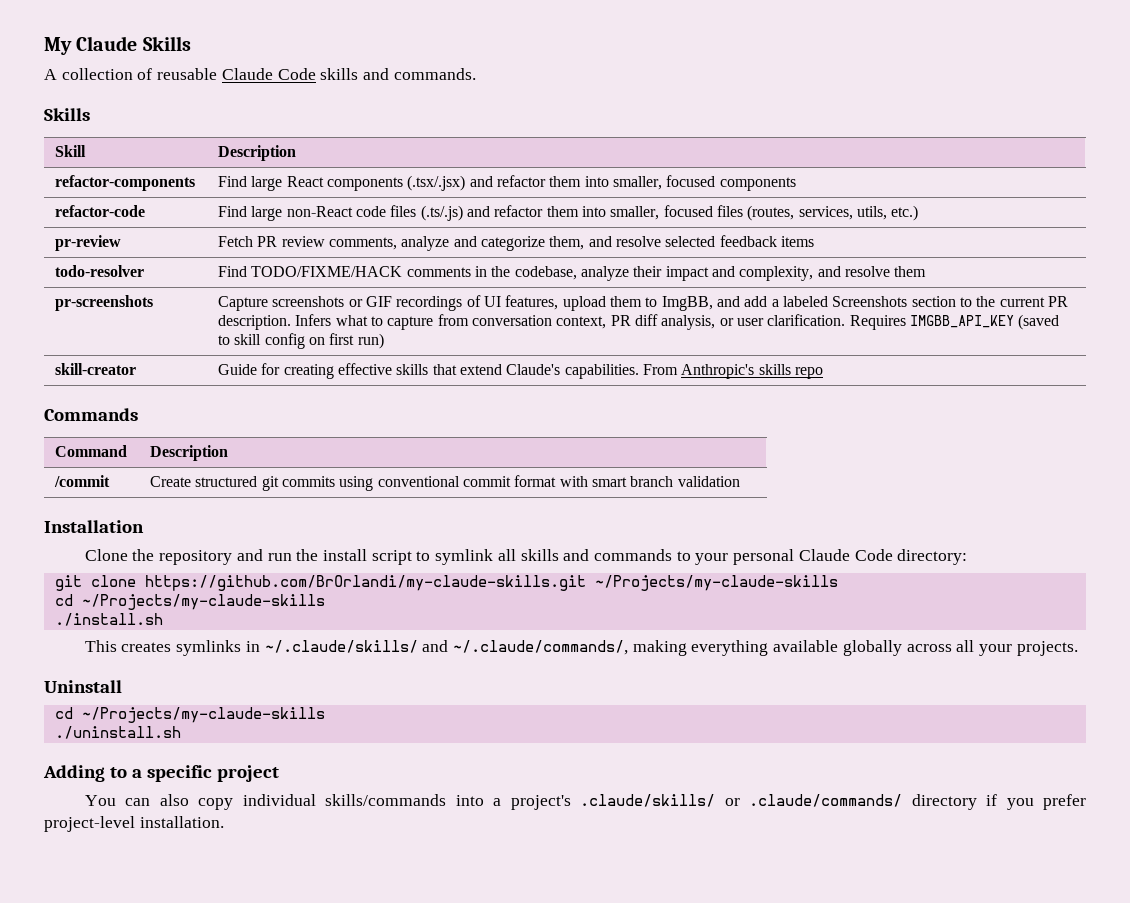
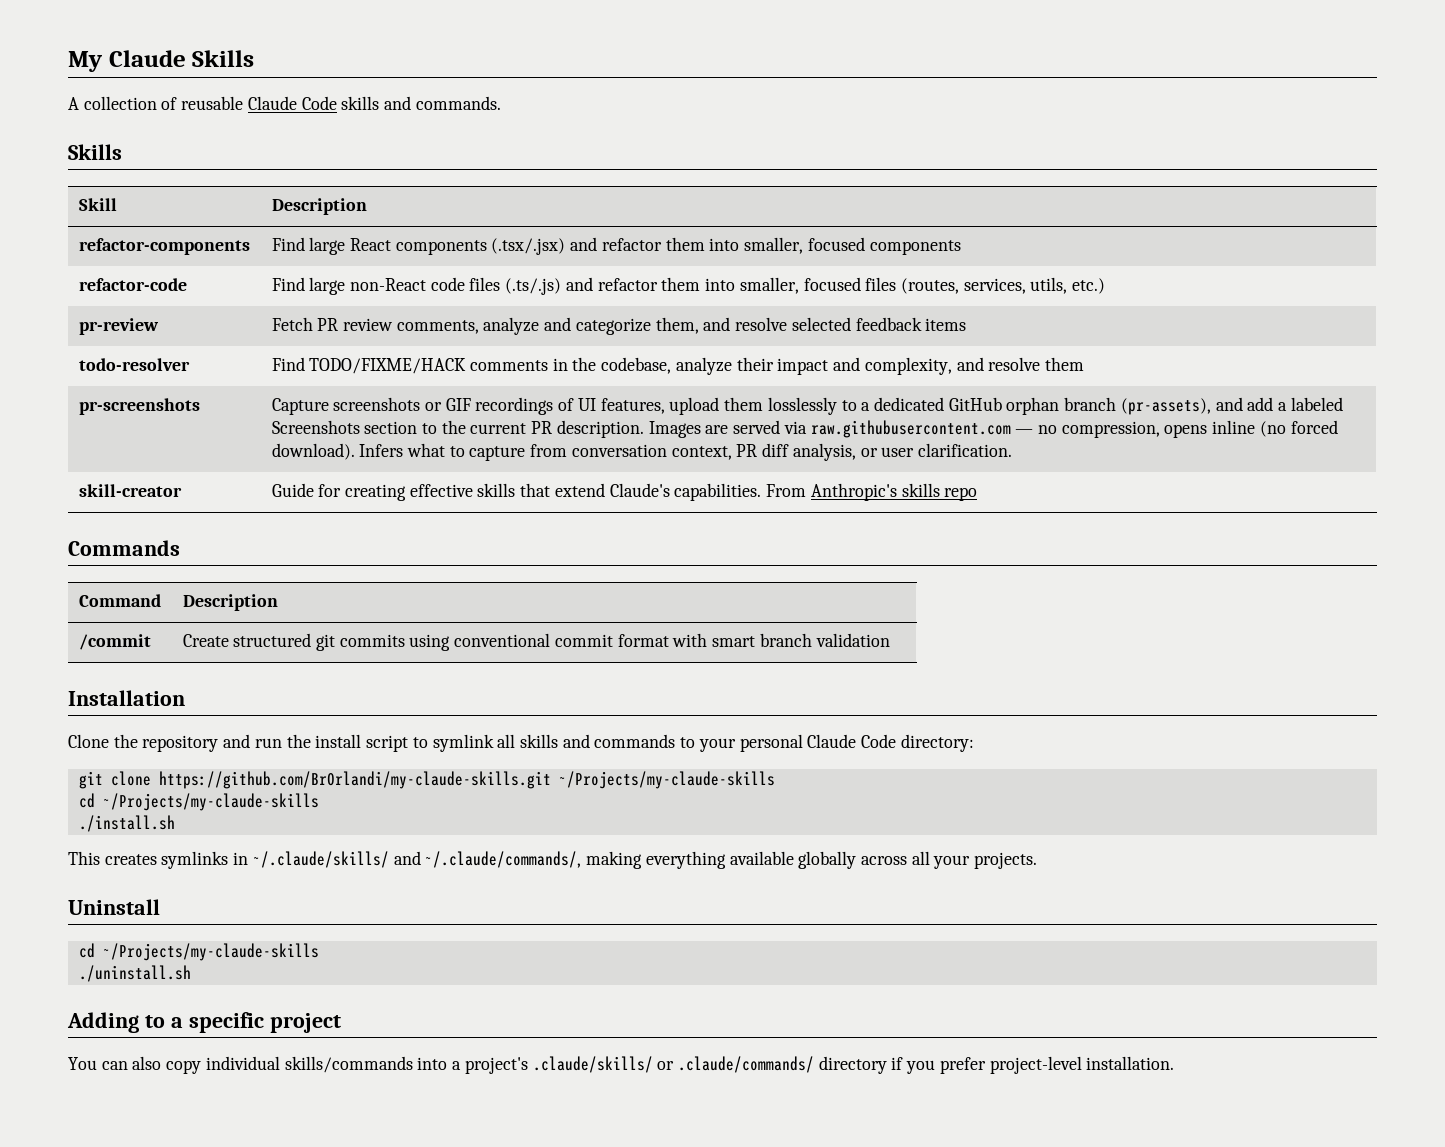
- Capture screenshots or GIF recordings of UI features, upload them to ImgBB, and add a labeled Screenshots section to the current PR description.
+ Capture screenshots or GIF recordings of UI features, upload them losslessly to a dedicated GitHub orphan branch (pr-assets), and add a labeled Screenshots section to the current PR description.
+ Images are served via raw.githubusercontent.com — no compression, opens inline (no forced download).
- Requires IMGBB_API_KEY (saved to skill config on first run)

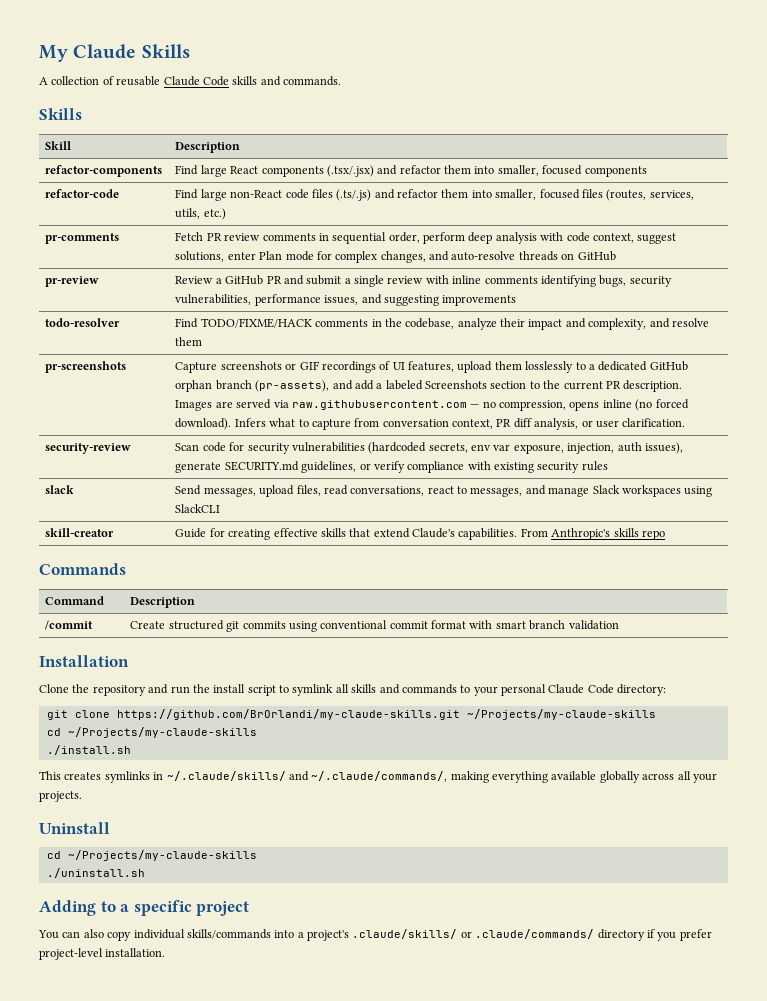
- pr-review | Fetch PR review comments, analyze and categorize them, and resolve selected feedback items
+ pr-comments | Fetch PR review comments in sequential order, perform deep analysis with code context, suggest solutions, enter Plan mode for complex changes, and auto-resolve threads on GitHub
+ pr-review | Review a GitHub PR and submit a single review with inline comments identifying bugs, security vulnerabilities, performance issues, and suggesting improvements
+ security-review | Scan code for security vulnerabilities (hardcoded secrets, env var exposure, injection, auth issues), generate SECURITY.md guidelines, or verify compliance with existing security rules
+ slack | Send messages, upload files, read conversations, react to messages, and manage Slack workspaces using SlackCLI

